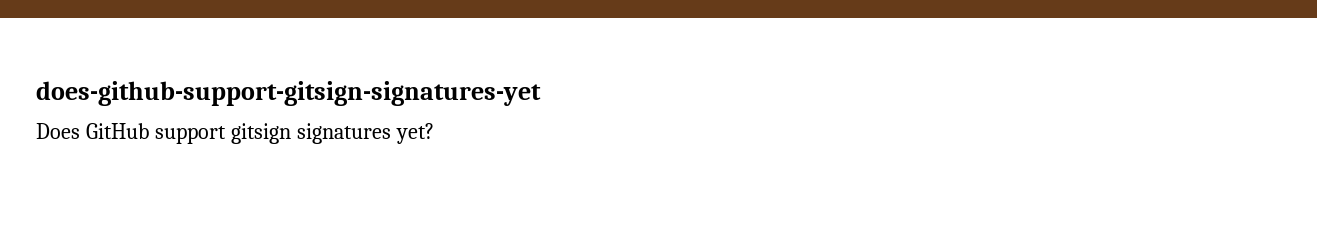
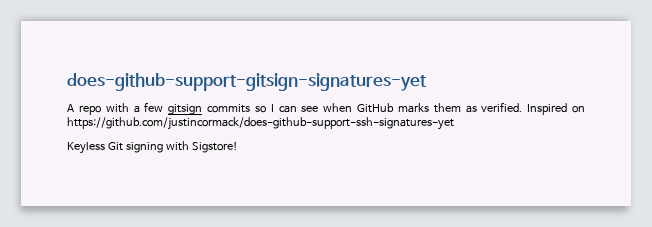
- Does GitHub support gitsign signatures yet?
+ A repo with a few gitsign commits so I can see when GitHub marks them as verified. Inspired on https://github.com/justincormack/does-github-support-ssh-signatures-yet
+ Keyless Git signing with Sigstore!

